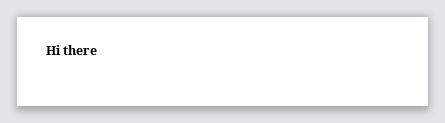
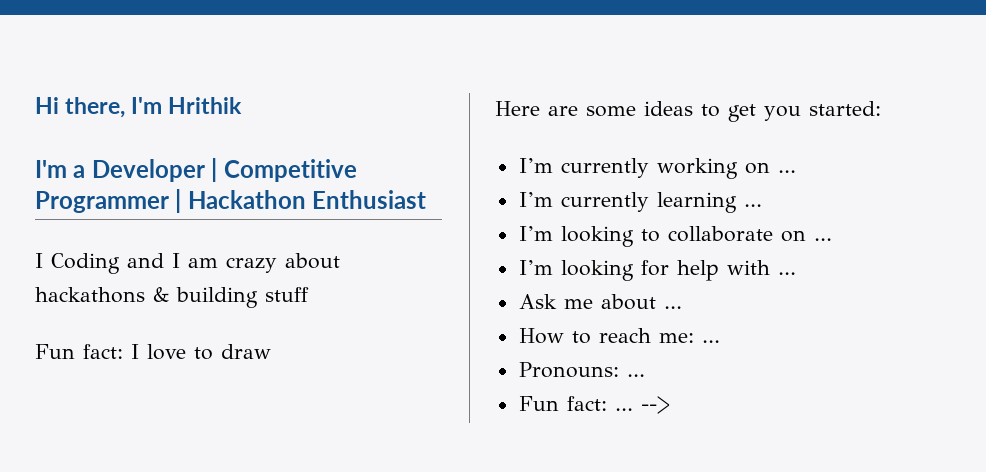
- Hi there
+ Hi there, I'm Hrithik
+ I'm a Developer | Competitive Programmer | Hackathon Enthusiast
+ I Coding and I am crazy about hackathons & building stuff
+ Fun fact: I love to draw
+ Here are some ideas to get you started:
+ I’m currently working on ...
+ I’m currently learning ...
+ I’m looking to collaborate on ...
+ I’m looking for help with ...
+ Ask me about ...
+ How to reach me: ...
+ Pronouns: ...
+ Fun fact: ... -->

